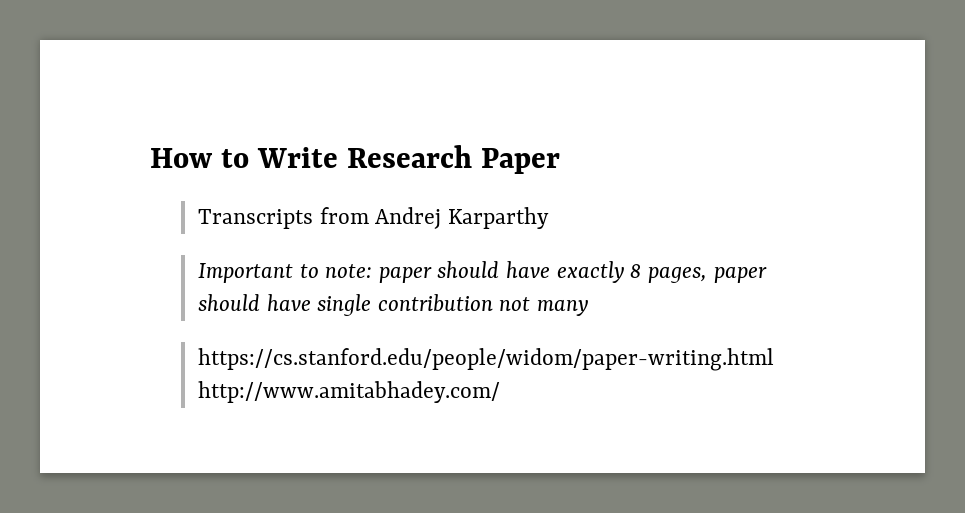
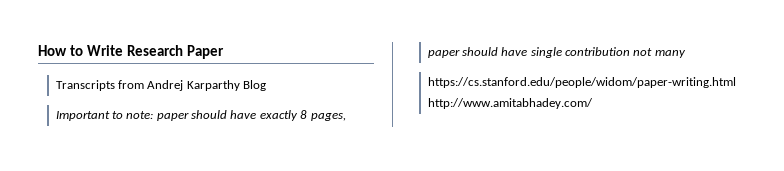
- Transcripts from Andrej Karparthy
+ Transcripts from Andrej Karparthy Blog

